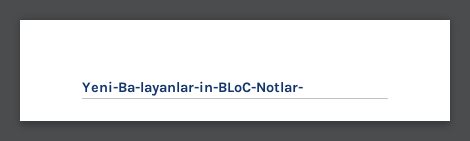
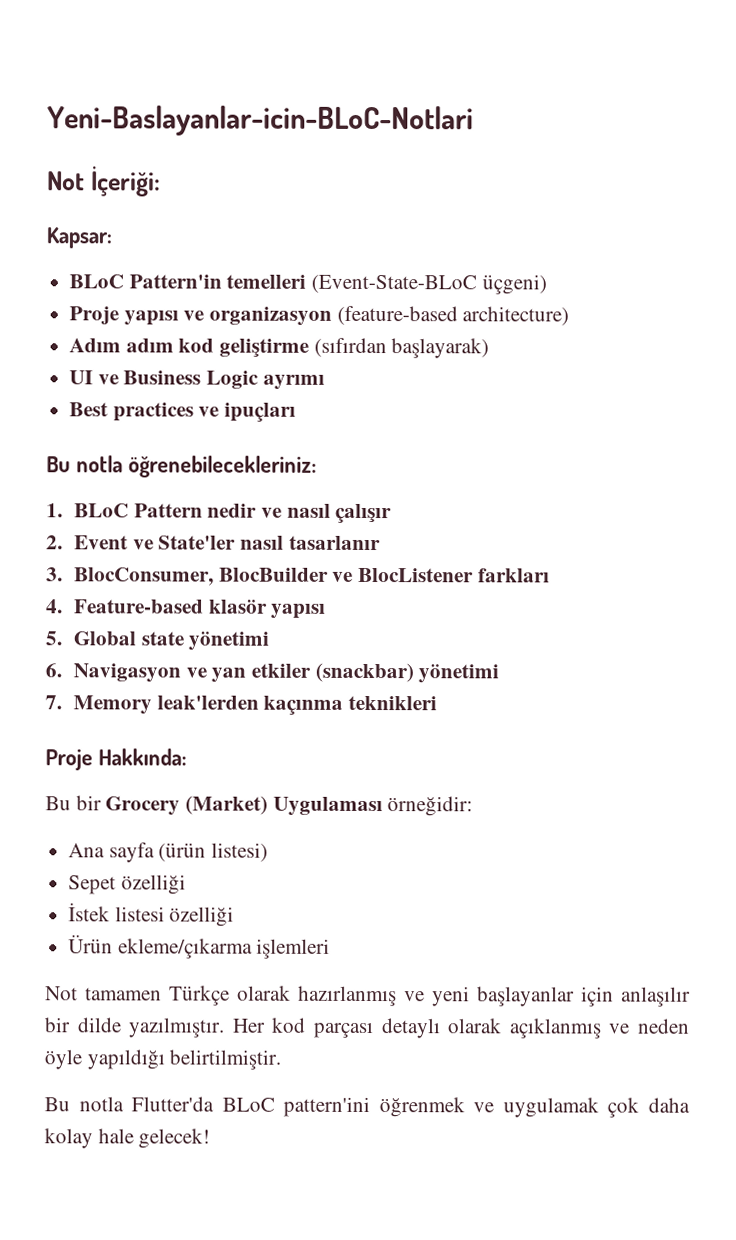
- Yeni-Ba-layanlar-in-BLoC-Notlar-
+ Yeni-Baslayanlar-icin-BLoC-Notlari
+ Not İçeriği:
+ Kapsar:
+ BLoC Pattern'in temelleri (Event-State-BLoC üçgeni)
+ Proje yapısı ve organizasyon (feature-based architecture)
+ Adım adım kod geliştirme (sıfırdan başlayarak)
+ UI ve Business Logic ayrımı
+ Best practices ve ipuçları
+ Bu notla öğrenebilecekleriniz:
+ 1. BLoC Pattern nedir ve nasıl çalışır
+ 2. Event ve State'ler nasıl tasarlanır
+ 3. BlocConsumer, BlocBuilder ve BlocListener farkları
+ 4. Feature-based klasör yapısı
+ 5. Global state yönetimi
+ 6. Navigasyon ve yan etkiler (snackbar) yönetimi
+ 7. Memory leak'lerden kaçınma teknikleri
+ Proje Hakkında:
+ Bu bir Grocery (Market) Uygulaması örneğidir:
+ Ana sayfa (ürün listesi)
+ Sepet özelliği
+ İstek listesi özelliği
+ Ürün ekleme/çıkarma işlemleri
+ Not tamamen Türkçe olarak hazırlanmış ve yeni başlayanlar için anlaşılır bir dilde yazılmıştır. Her kod parçası detaylı olarak açıklanmış ve neden öyle yapıldığı belirtilmiştir.
+ Bu notla Flutter'da BLoC pattern'ini öğrenmek ve uygulamak çok daha kolay hale gelecek!

